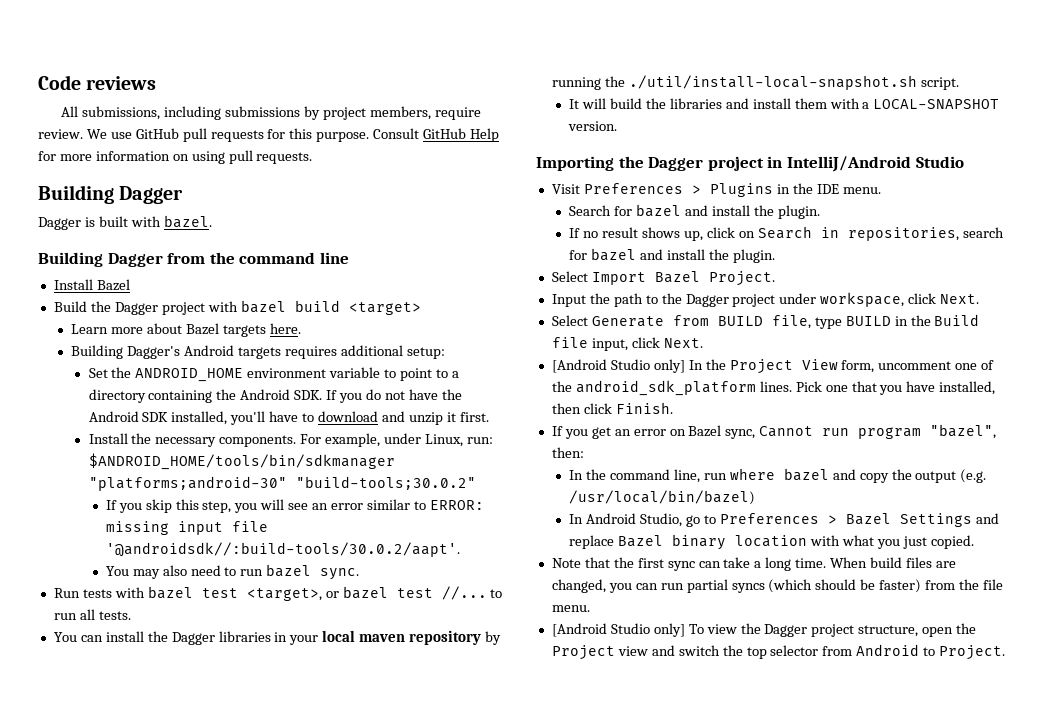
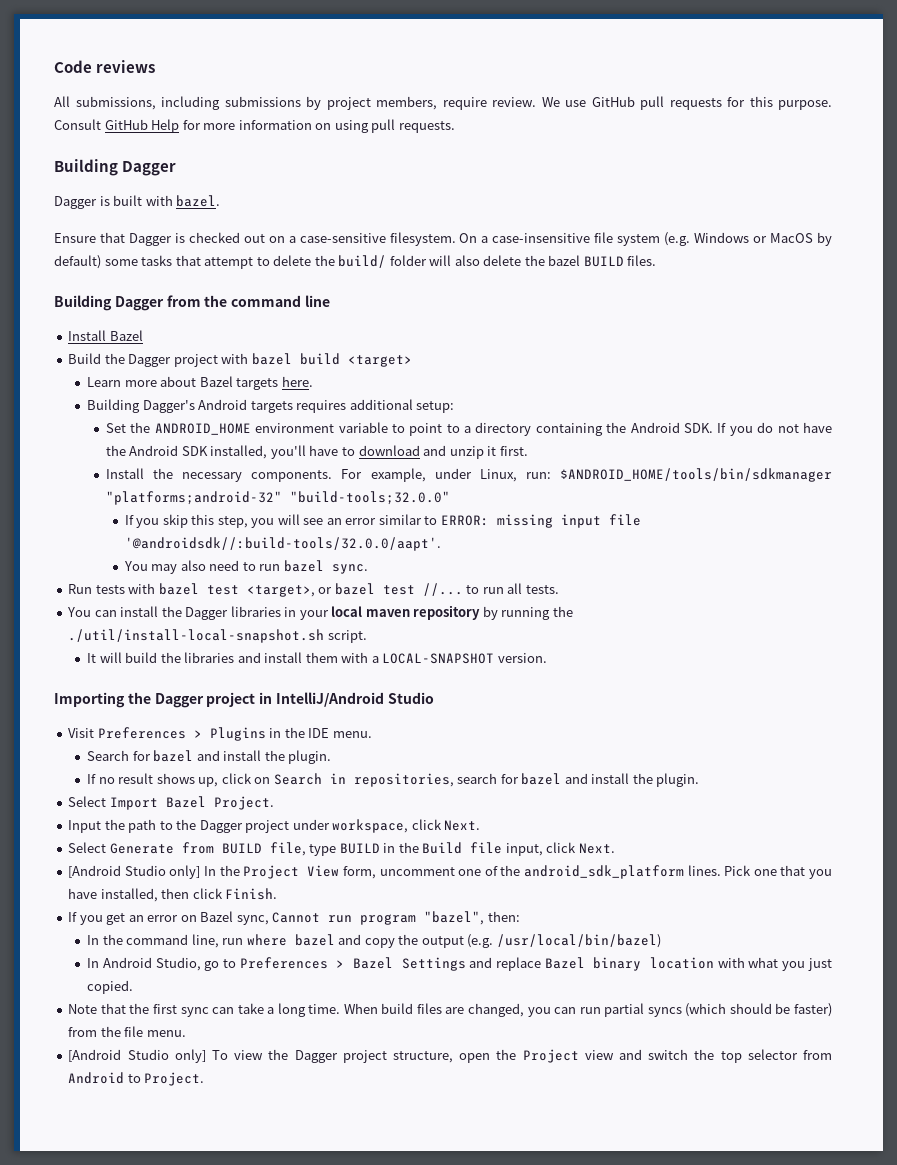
+ Ensure that Dagger is checked out on a case-sensitive filesystem. On a case-insensitive file system (e.g. Windows or MacOS by default) some tasks that attempt to delete the build/ folder will also delete the bazel BUILD files.
- For example, under Linux, run: $ANDROID_HOME/tools/bin/sdkmanager "platforms;android-30" "build-tools;30.0.2"
+ For example, under Linux, run: $ANDROID_HOME/tools/bin/sdkmanager "platforms;android-32" "build-tools;32.0.0"
- If you skip this step, you will see an error similar to ERROR: missing input file '@androidsdk//:build-tools/30.0.2/aapt'.
+ If you skip this step, you will see an error similar to ERROR: missing input file '@androidsdk//:build-tools/32.0.0/aapt'.

